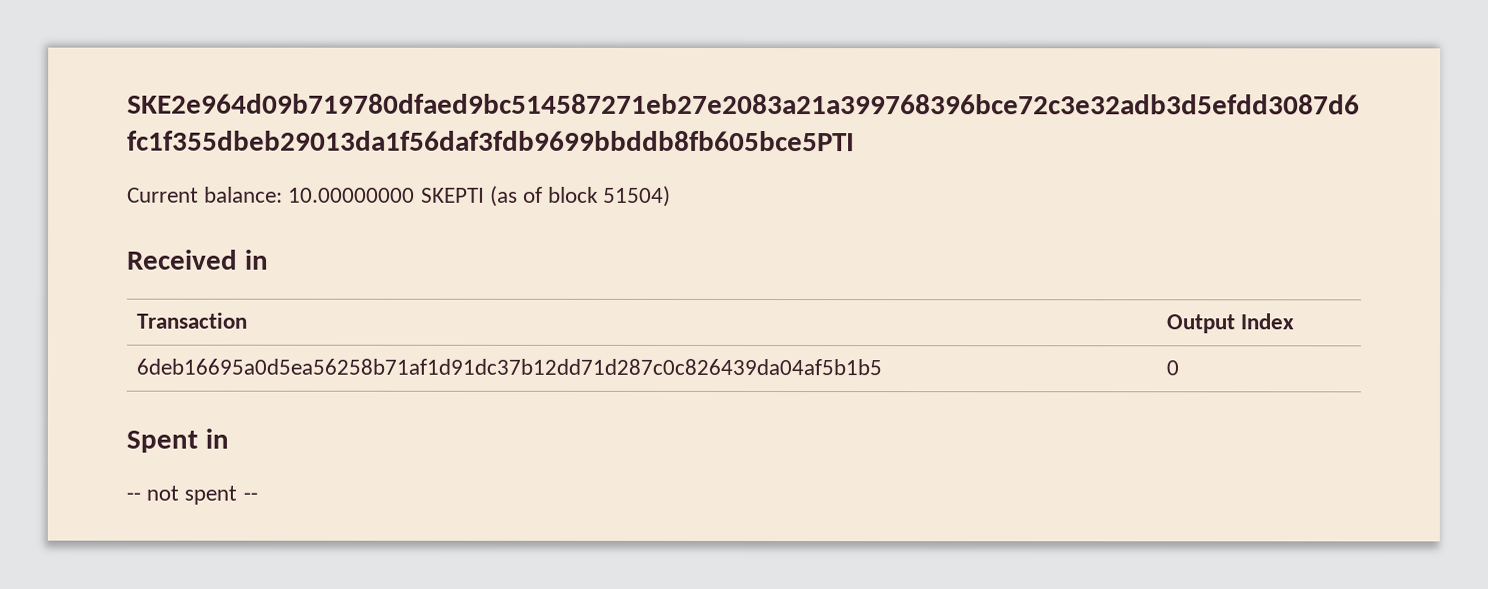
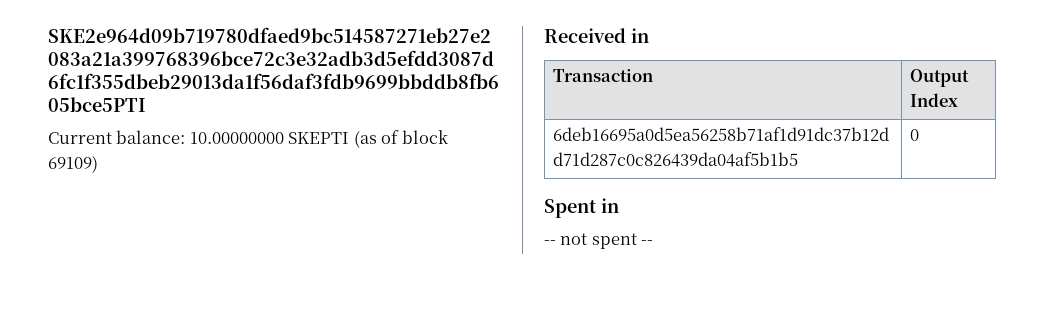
- Current balance: 10.00000000 SKEPTI (as of block 51504)
+ Current balance: 10.00000000 SKEPTI (as of block 69109)

